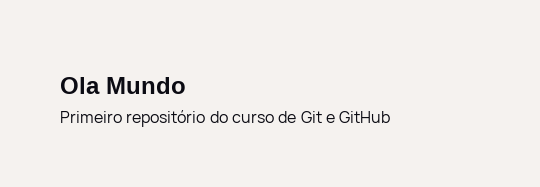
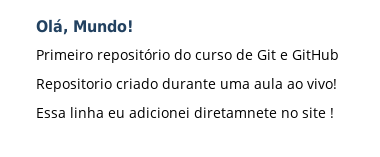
- Ola Mundo
+ Olá, Mundo!
+ Repositorio criado durante uma aula ao vivo!
+ Essa linha eu adicionei diretamnete no site !

